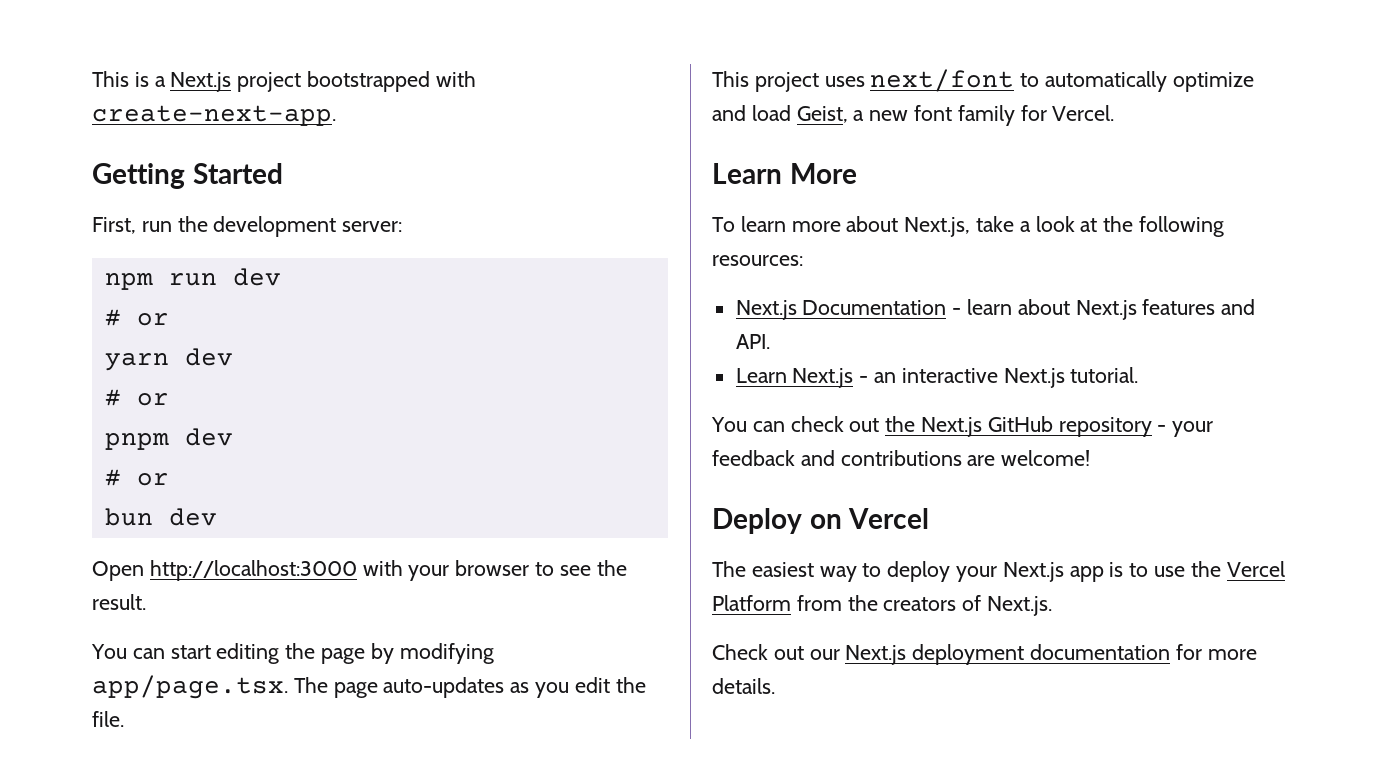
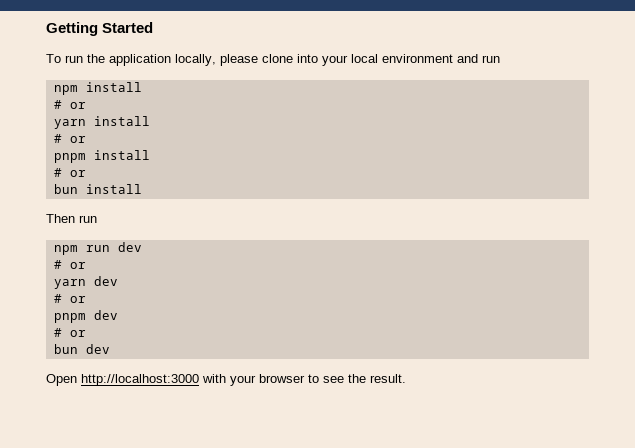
- This is a Next.js project bootstrapped with create-next-app.
- First, run the development server:
+ To run the application locally, please clone into your local environment and run
+ npm install
+ # or
+ yarn install
+ # or
+ pnpm install
+ # or
+ bun install
+ Then run
- You can start editing the page by modifying app/page.tsx. The page auto-updates as you edit the file.
- This project uses next/font to automatically optimize and load Geist, a new font family for Vercel.
- Learn More
- To learn more about Next.js, take a look at the following resources:
- Next.js Documentation - learn about Next.js features and API.
- Learn Next.js - an interactive Next.js tutorial.
- You can check out the Next.js GitHub repository - your feedback and contributions are welcome!
- Deploy on Vercel
- The easiest way to deploy your Next.js app is to use the Vercel Platform from the creators of Next.js.
- Check out our Next.js deployment documentation for more details.

